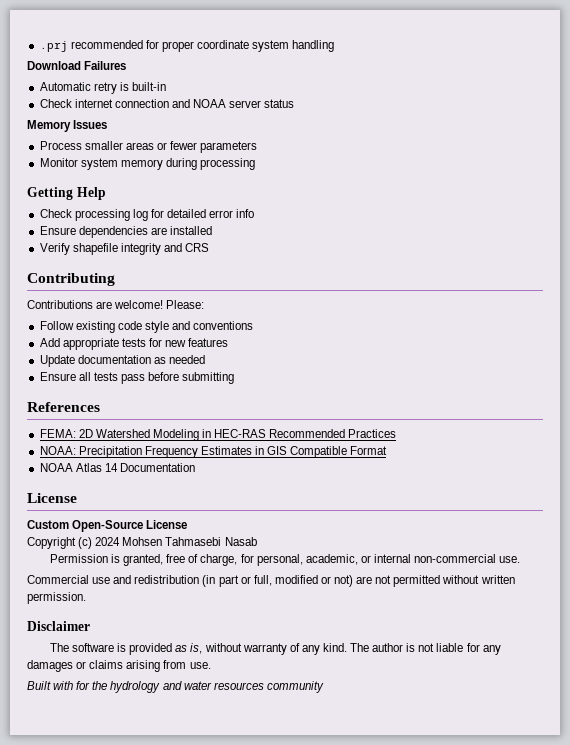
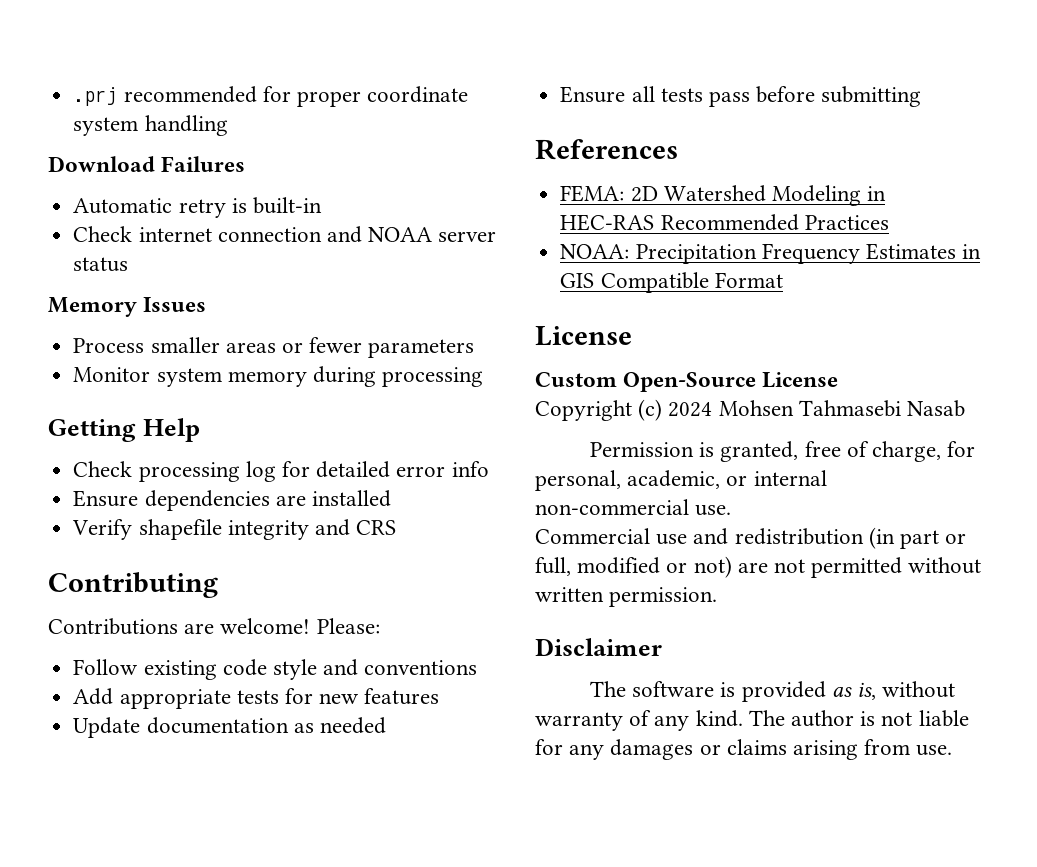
- NOAA Atlas 14 Documentation
- Built with for the hydrology and water resources community

